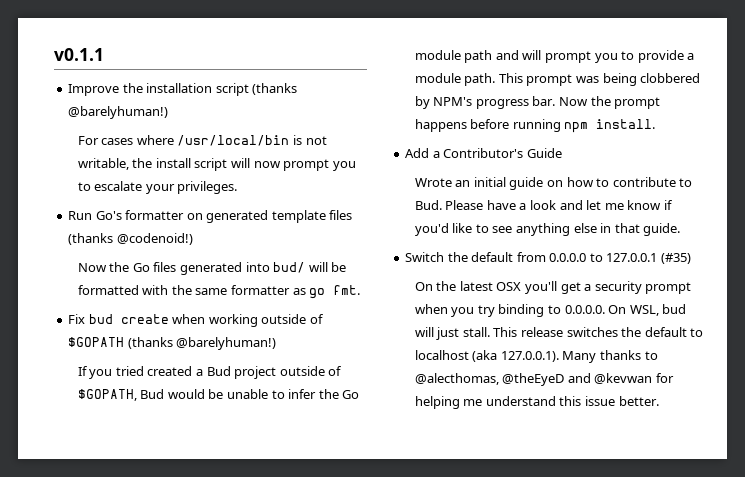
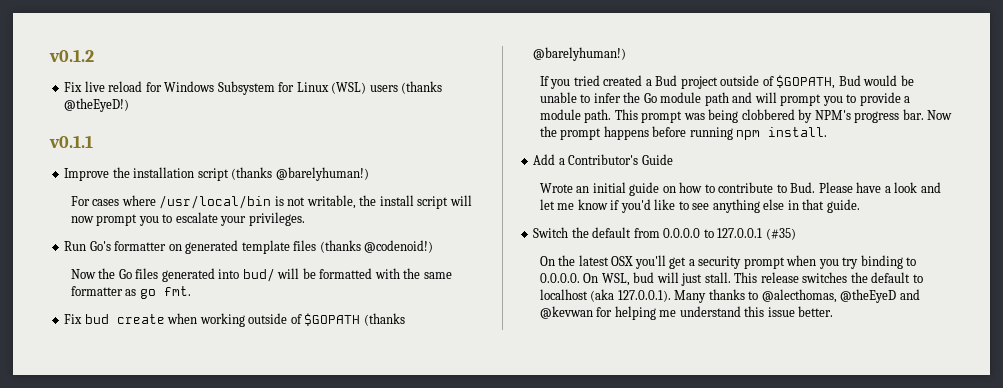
+ v0.1.2
+ Fix live reload for Windows Subsystem for Linux (WSL) users (thanks @theEyeD!)

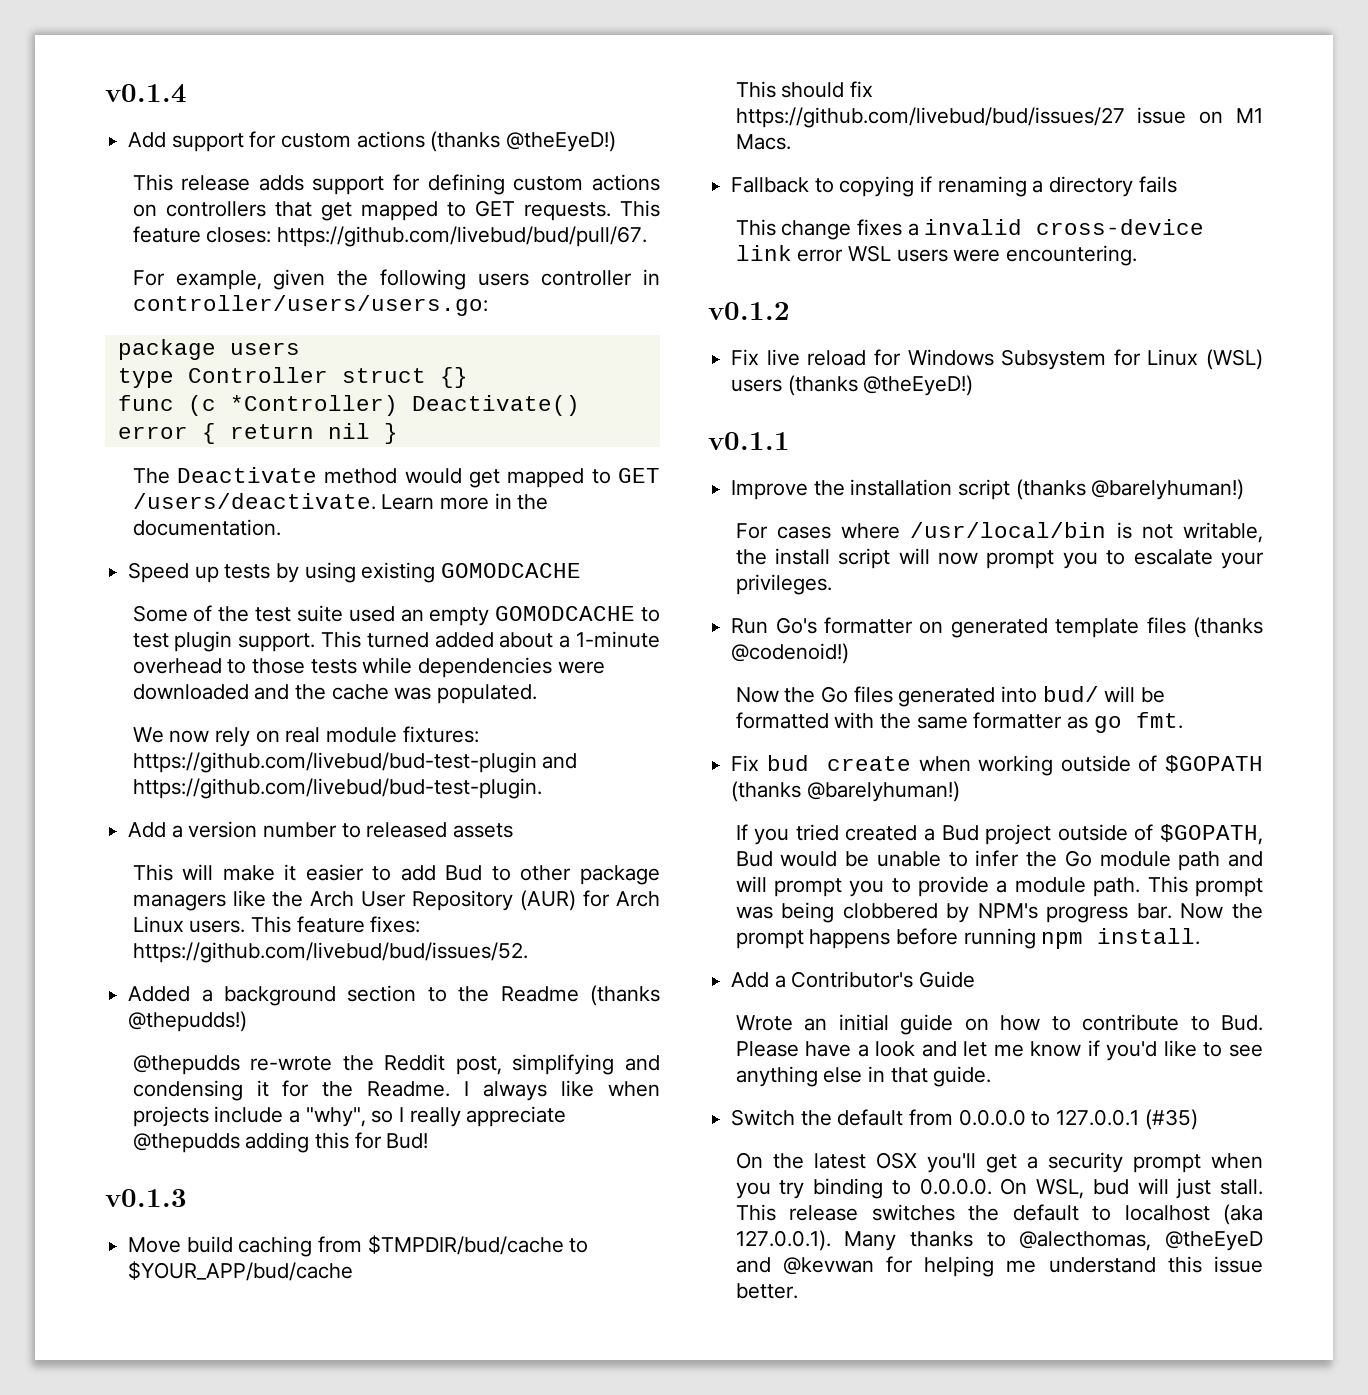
+ v0.1.4
+ Add support for custom actions (thanks @theEyeD!)
+ This release adds support for defining custom actions on controllers that get mapped to GET requests. This feature closes: https://github.com/livebud/bud/pull/67.
+ For example, given the following users controller in controller/users/users.go:
+ package users
+ type Controller struct {}
+ func (c *Controller) Deactivate() error { return nil }
+ The Deactivate method would get mapped to GET /users/deactivate. Learn more in the documentation.
+ Speed up tests by using existing GOMODCACHE
+ Some of the test suite used an empty GOMODCACHE to test plugin support. This turned added about a 1-minute overhead to those tests while dependencies were downloaded and the cache was populated.
+ We now rely on real module fixtures: https://github.com/livebud/bud-test-plugin and https://github.com/livebud/bud-test-plugin.
+ Add a version number to released assets
+ This will make it easier to add Bud to other package managers like the Arch User Repository (AUR) for Arch Linux users. This feature fixes: https://github.com/livebud/bud/issues/52.
+ Added a background section to the Readme (thanks @thepudds!)
+ @thepudds re-wrote the Reddit post, simplifying and condensing it for the Readme. I always like when projects include a "why", so I really appreciate @thepudds adding this for Bud!
+ v0.1.3
+ Move build caching from $TMPDIR/bud/cache to $YOUR_APP/bud/cache
+ This should fix https://github.com/livebud/bud/issues/27 issue on M1 Macs.
+ Fallback to copying if renaming a directory fails
+ This change fixes a invalid cross-device link error WSL users were encountering.

